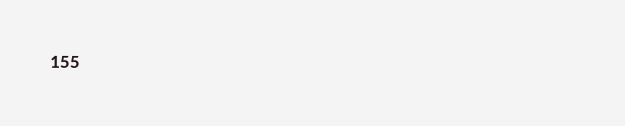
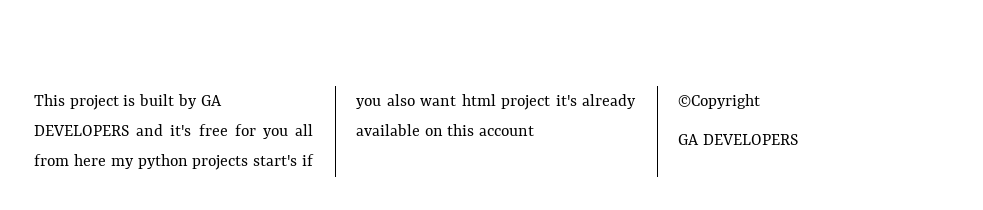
- 155
+ This project is built by GA DEVELOPERS and it's free for you all from here my python projects start's if you also want html project it's already available on this account
+ ©Copyright
+ GA DEVELOPERS

